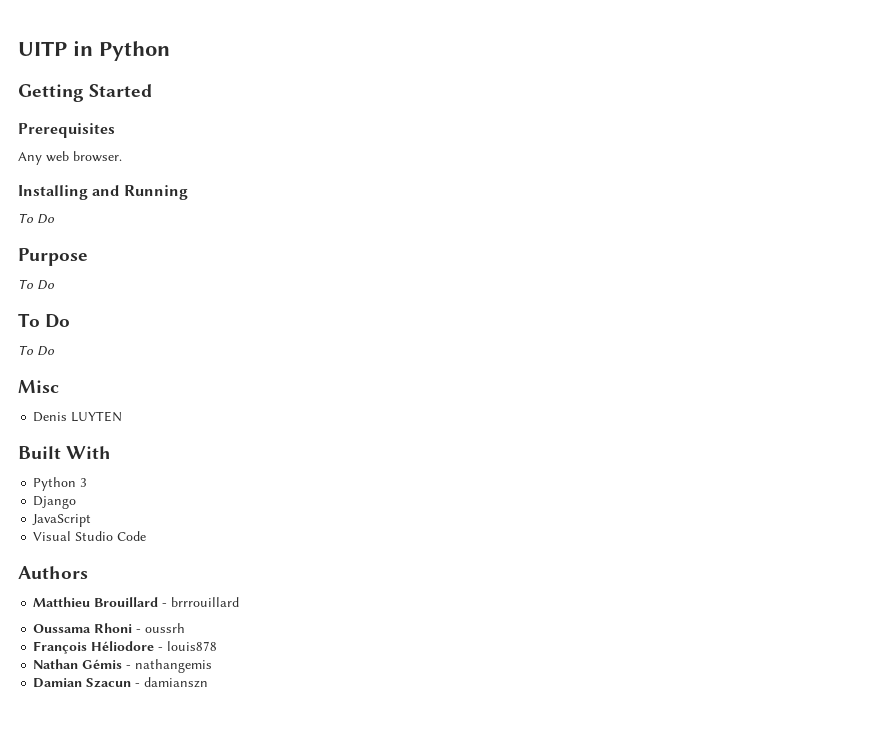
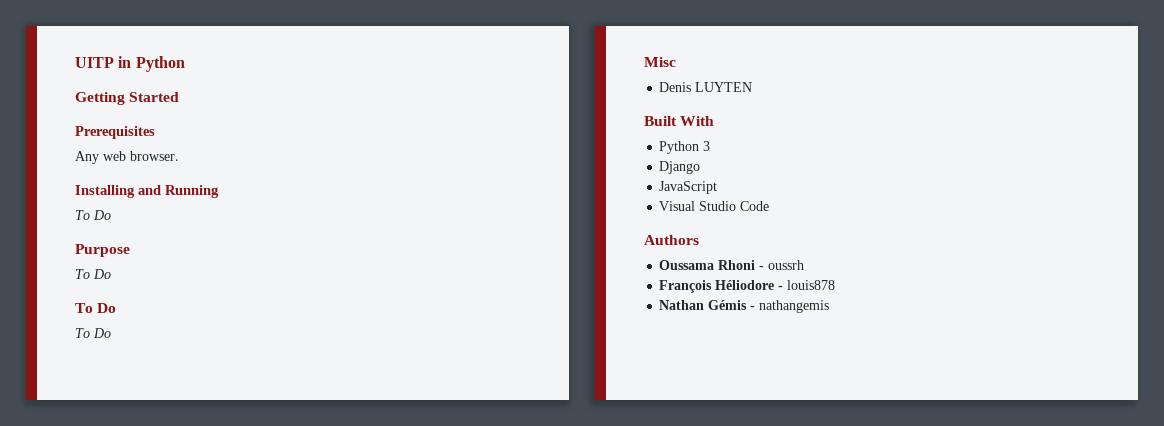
- Matthieu Brouillard - brrrouillard
- Damian Szacun - damianszn

